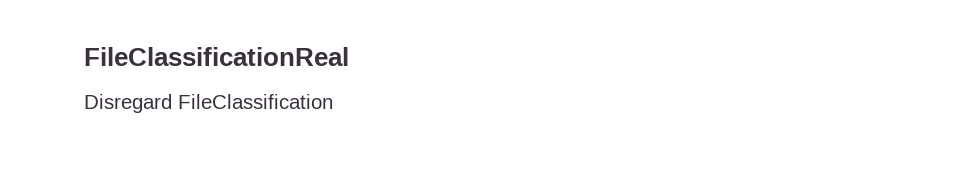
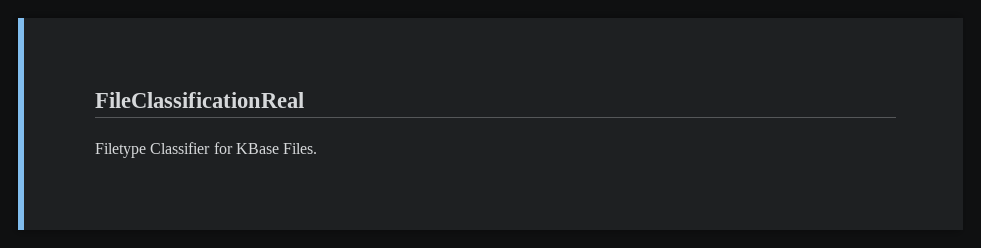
- Disregard FileClassification
+ Filetype Classifier for KBase Files.

